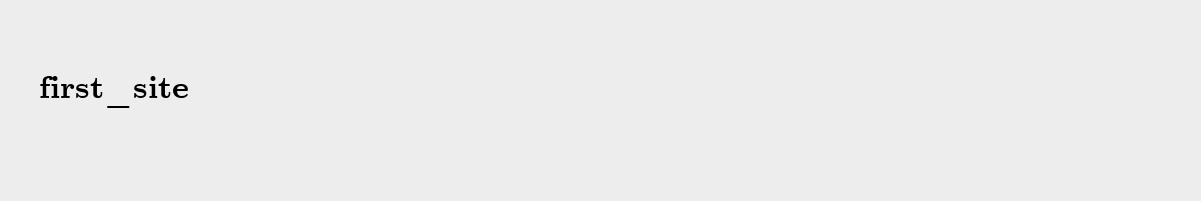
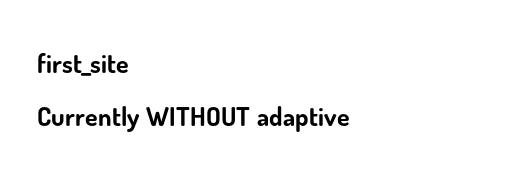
+ Currently WITHOUT adaptive

